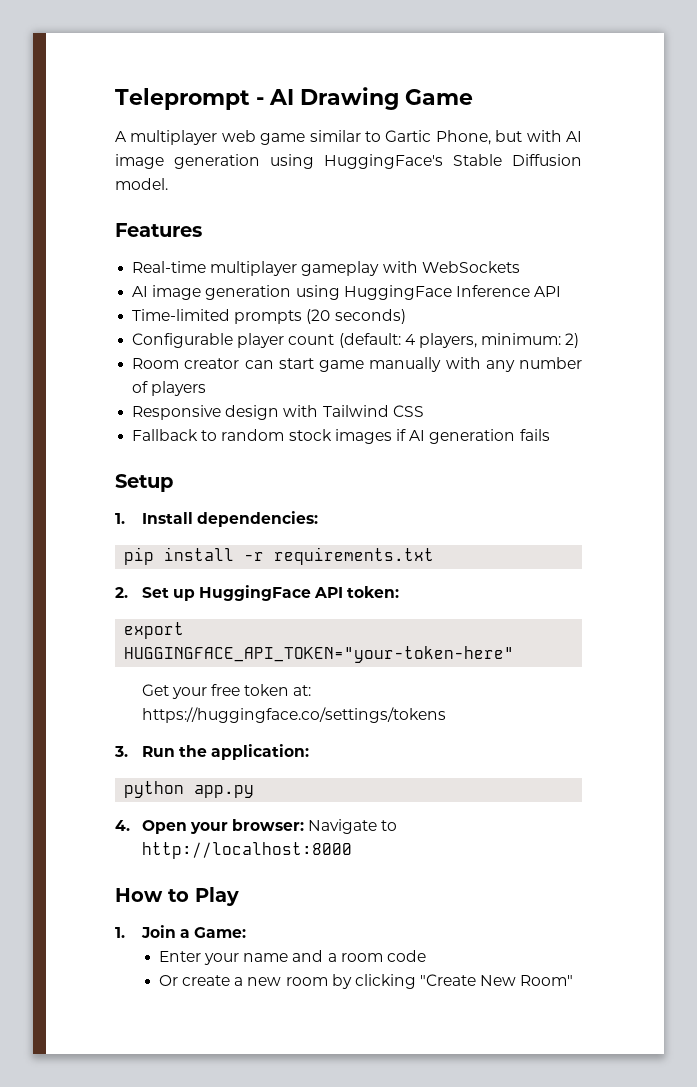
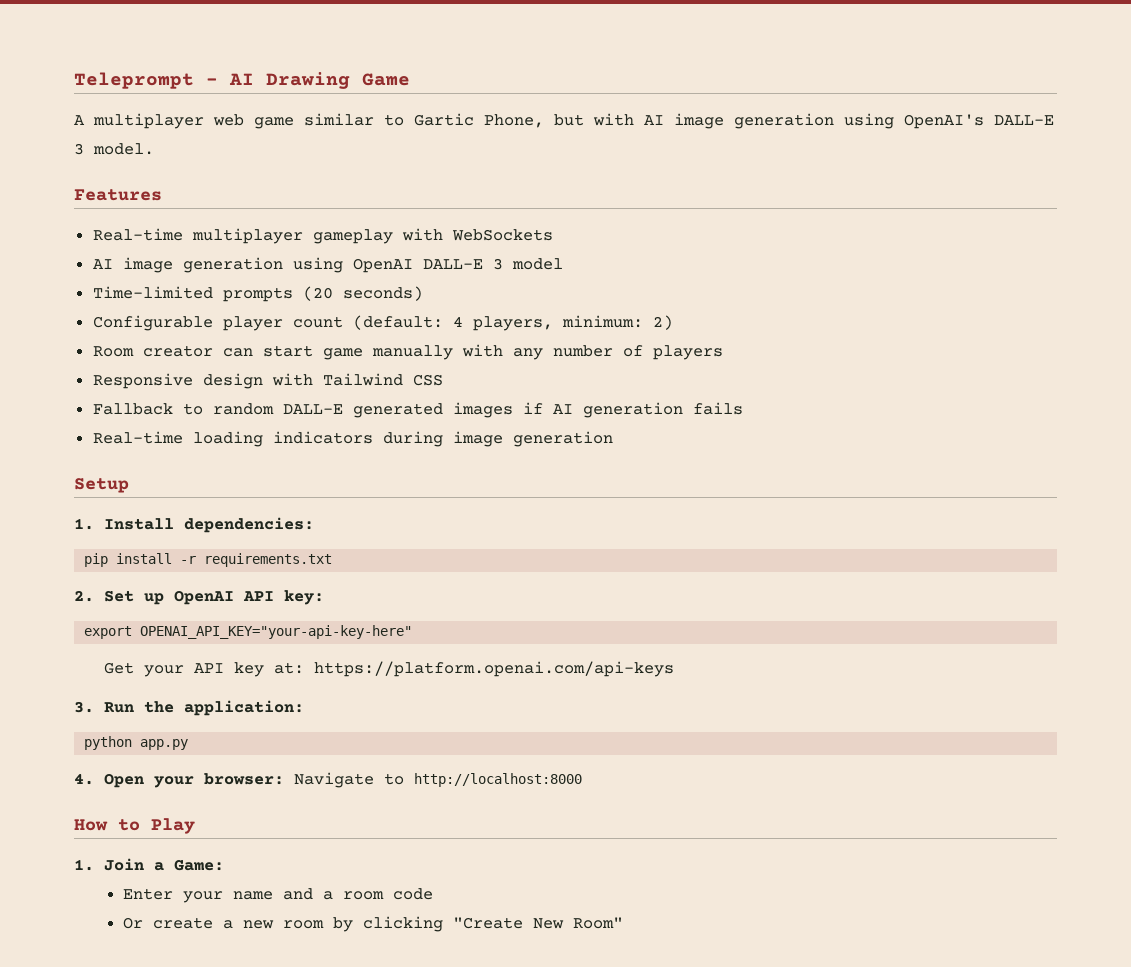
- A multiplayer web game similar to Gartic Phone, but with AI image generation using HuggingFace's Stable Diffusion model.
+ A multiplayer web game similar to Gartic Phone, but with AI image generation using OpenAI's DALL-E 3 model.
- AI image generation using HuggingFace Inference API
+ AI image generation using OpenAI DALL-E 3 model
- Fallback to random stock images if AI generation fails
+ Fallback to random DALL-E generated images if AI generation fails
+ Real-time loading indicators during image generation
- 2. Set up HuggingFace API token:
+ 2. Set up OpenAI API key:
- export HUGGINGFACE_API_TOKEN="your-token-here"
+ export OPENAI_API_KEY="your-api-key-here"
- Get your free token at: https://huggingface.co/settings/tokens
+ Get your API key at: https://platform.openai.com/api-keys

